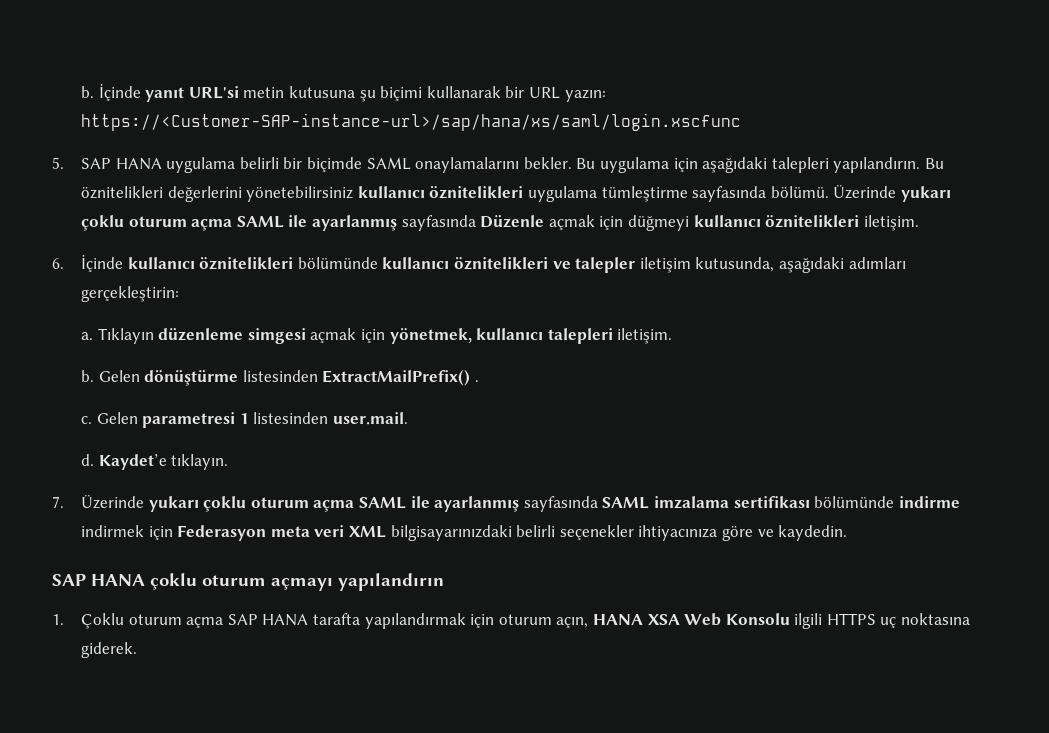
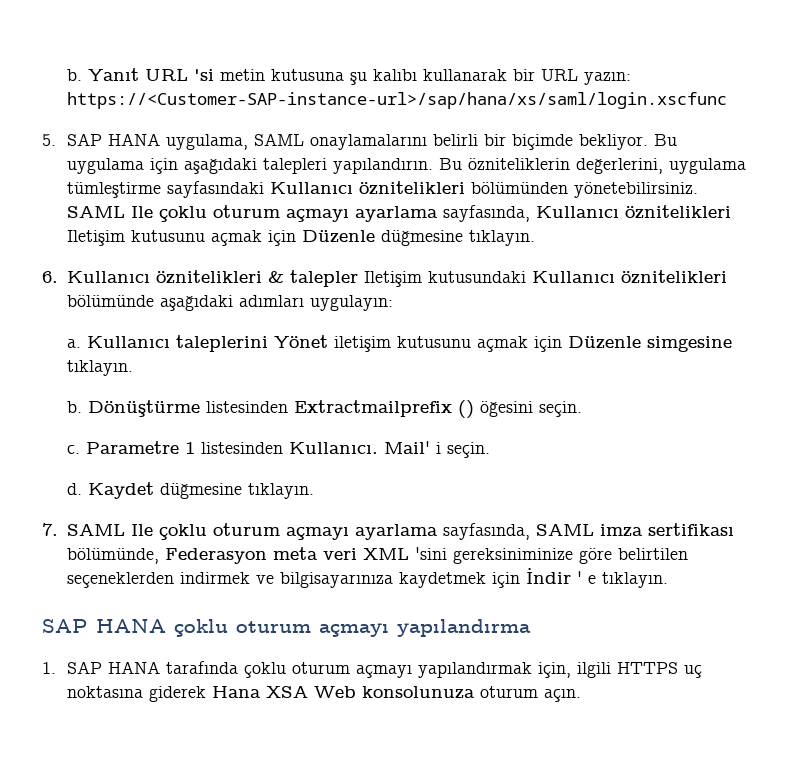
- b. İçinde yanıt URL'si metin kutusuna şu biçimi kullanarak bir URL yazın: https://<Customer-SAP-instance-url>/sap/hana/xs/saml/login.xscfunc
+ b. Yanıt URL 'si metin kutusuna şu kalıbı kullanarak bir URL yazın: https://<Customer-SAP-instance-url>/sap/hana/xs/saml/login.xscfunc
- 5. SAP HANA uygulama belirli bir biçimde SAML onaylamalarını bekler.
+ 5. SAP HANA uygulama, SAML onaylamalarını belirli bir biçimde bekliyor.
- Bu öznitelikleri değerlerini yönetebilirsiniz kullanıcı öznitelikleri uygulama tümleştirme sayfasında bölümü. Üzerinde yukarı çoklu oturum açma SAML ile ayarlanmış sayfasında Düzenle açmak için düğmeyi kullanıcı öznitelikleri iletişim.
- 6. İçinde kullanıcı öznitelikleri bölümünde kullanıcı öznitelikleri ve talepler iletişim kutusunda, aşağıdaki adımları gerçekleştirin:
- a. Tıklayın düzenleme simgesi açmak için yönetmek, kullanıcı talepleri iletişim.
- b. Gelen dönüştürme listesinden ExtractMailPrefix() .
- c. Gelen parametresi 1 listesinden user.mail.
- d. Kaydet’e tıklayın.
- 7. Üzerinde yukarı çoklu oturum açma SAML ile ayarlanmış sayfasında SAML imzalama sertifikası bölümünde indirme indirmek için Federasyon meta veri XML bilgisayarınızdaki belirli seçenekler ihtiyacınıza göre ve kaydedin.
+ Bu özniteliklerin değerlerini, uygulama tümleştirme sayfasındaki Kullanıcı öznitelikleri bölümünden yönetebilirsiniz. SAML Ile çoklu oturum açmayı ayarlama sayfasında, Kullanıcı öznitelikleri Iletişim kutusunu açmak için Düzenle düğmesine tıklayın.
+ 6. Kullanıcı öznitelikleri & talepler Iletişim kutusundaki Kullanıcı öznitelikleri bölümünde aşağıdaki adımları uygulayın:
+ a. Kullanıcı taleplerini Yönet iletişim kutusunu açmak için Düzenle simgesine tıklayın.
+ b. Dönüştürme listesinden Extractmailprefix () öğesini seçin.
+ c. Parametre 1 listesinden Kullanıcı. Mail' i seçin.
+ d. Kaydet düğmesine tıklayın.
+ 7. SAML Ile çoklu oturum açmayı ayarlama sayfasında, SAML imza sertifikası bölümünde, Federasyon meta veri XML 'sini gereksiniminize göre belirtilen seçeneklerden indirmek ve bilgisayarınıza kaydetmek için İndir ' e tıklayın.
- SAP HANA çoklu oturum açmayı yapılandırın
+ SAP HANA çoklu oturum açmayı yapılandırma
- 1. Çoklu oturum açma SAP HANA tarafta yapılandırmak için oturum açın, HANA XSA Web Konsolu ilgili HTTPS uç noktasına giderek.
+ 1. SAP HANA tarafında çoklu oturum açmayı yapılandırmak için, ilgili HTTPS uç noktasına giderek Hana XSA Web konsolunuza oturum açın.

